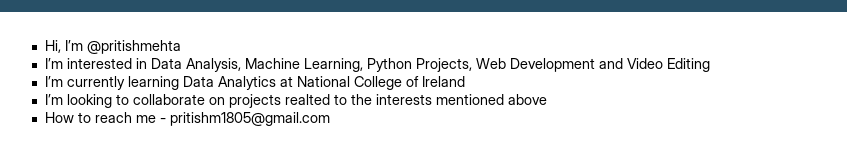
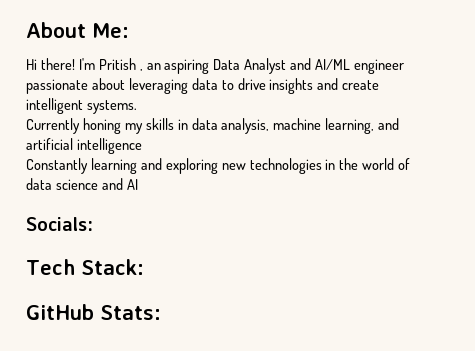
- Hi, I’m @pritishmehta
- I’m interested in Data Analysis, Machine Learning, Python Projects, Web Development and Video Editing
- I’m currently learning Data Analytics at National College of Ireland
- I’m looking to collaborate on projects realted to the interests mentioned above
- How to reach me - pritishm1805@gmail.com
+ About Me:
+ Hi there! I'm Pritish , an aspiring Data Analyst and AI/ML engineer passionate about leveraging data to drive insights and create intelligent systems.
+ Currently honing my skills in data analysis, machine learning, and artificial intelligence
+ Constantly learning and exploring new technologies in the world of data science and AI
+ Socials:
+ Tech Stack:
+ GitHub Stats:

